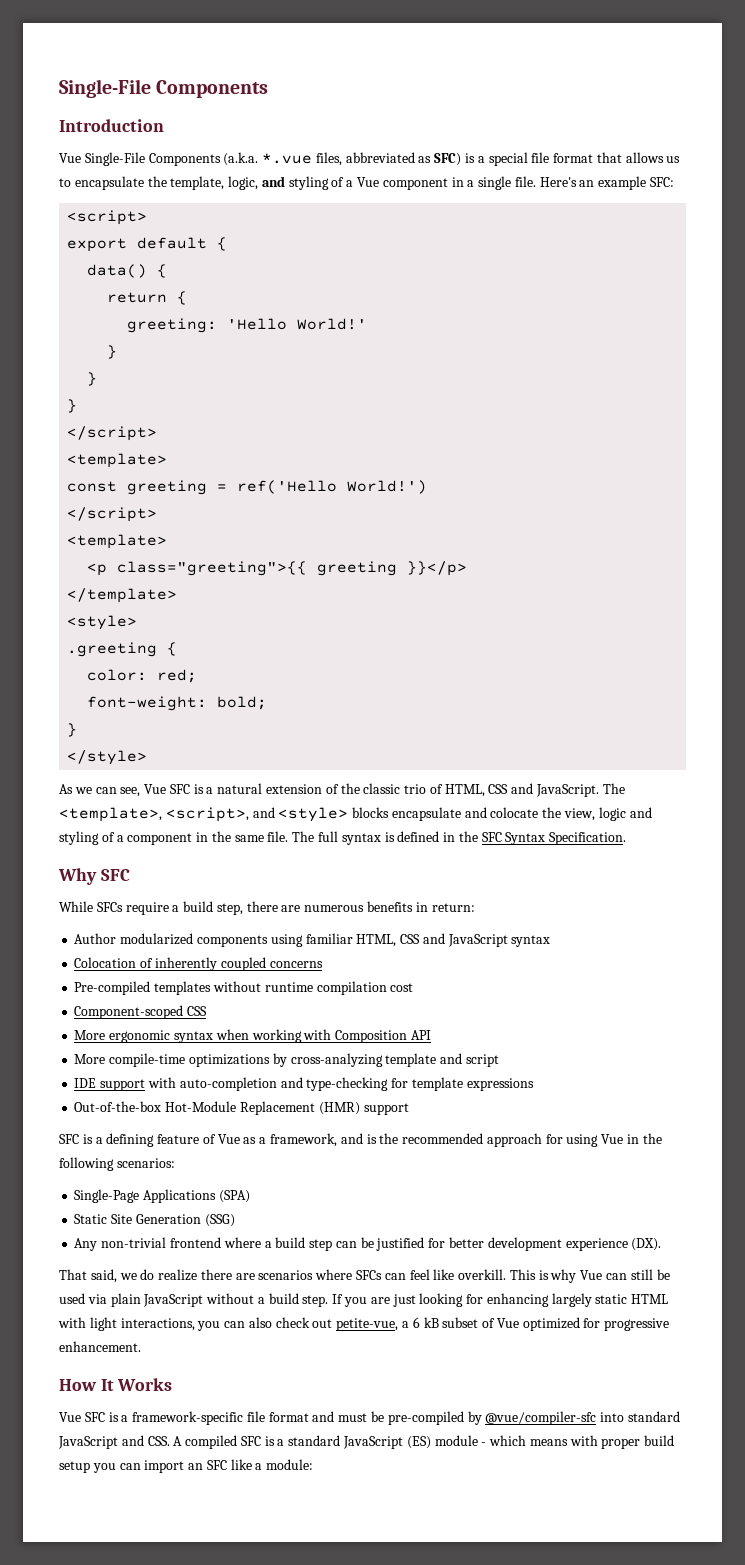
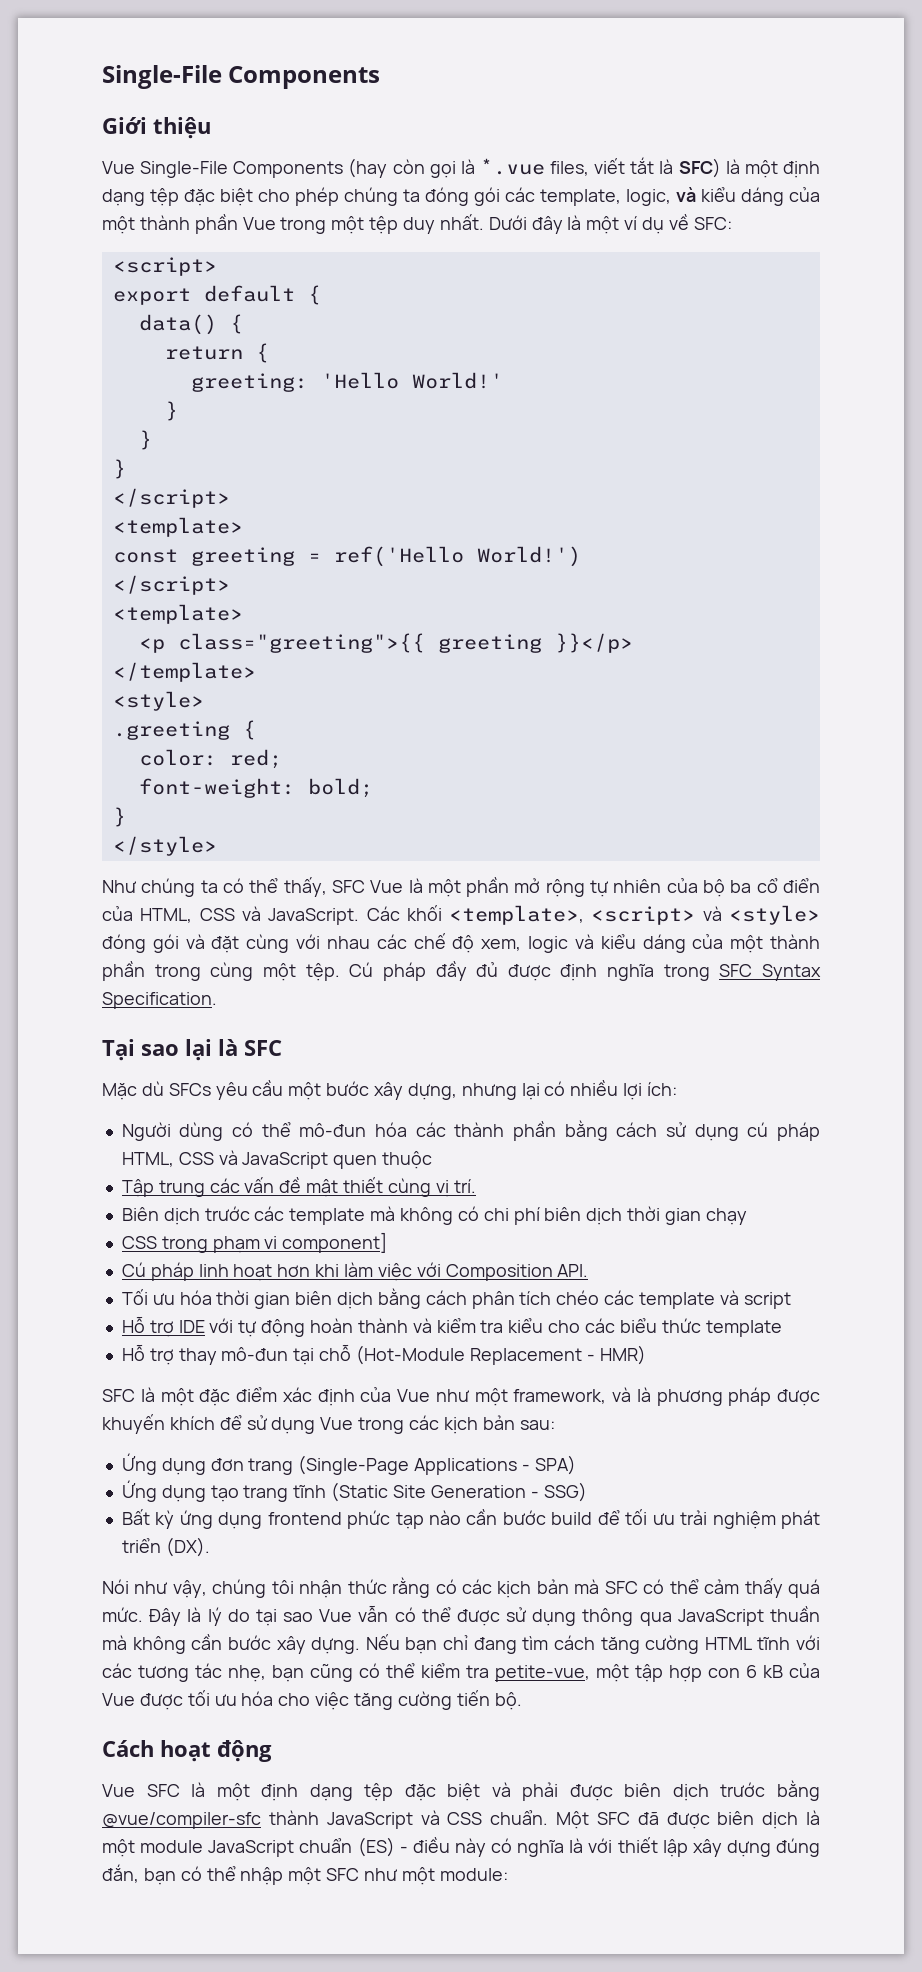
- Introduction
+ Giới thiệu
- Vue Single-File Components (a.k.a. *.vue files, abbreviated as SFC) is a special file format that allows us to encapsulate the template, logic, and styling of a Vue component in a single file. Here's an example SFC:
+ Vue Single-File Components (hay còn gọi là *.vue files, viết tắt là SFC) là một định dạng tệp đặc biệt cho phép chúng ta đóng gói các template, logic, và kiểu dáng của một thành phần Vue trong một tệp duy nhất. Dưới đây là một ví dụ về SFC:
- As we can see, Vue SFC is a natural extension of the classic trio of HTML, CSS and JavaScript. The <template>, <script>, and <style> blocks encapsulate and colocate the view, logic and styling of a component in the same file. The full syntax is defined in the SFC Syntax Specification.
- Why SFC
- While SFCs require a build step, there are numerous benefits in return:
- Author modularized components using familiar HTML, CSS and JavaScript syntax
- Colocation of inherently coupled concerns
- Pre-compiled templates without runtime compilation cost
- Component-scoped CSS
- More ergonomic syntax when working with Composition API
- More compile-time optimizations by cross-analyzing template and script
- IDE support with auto-completion and type-checking for template expressions
- Out-of-the-box Hot-Module Replacement (HMR) support
- SFC is a defining feature of Vue as a framework, and is the recommended approach for using Vue in the following scenarios:
- Single-Page Applications (SPA)
- Static Site Generation (SSG)
- Any non-trivial frontend where a build step can be justified for better development experience (DX).
- That said, we do realize there are scenarios where SFCs can feel like overkill. This is why Vue can still be used via plain JavaScript without a build step. If you are just looking for enhancing largely static HTML with light interactions, you can also check out petite-vue, a 6 kB subset of Vue optimized for progressive enhancement.
- How It Works
- Vue SFC is a framework-specific file format and must be pre-compiled by @vue/compiler-sfc into standard JavaScript and CSS. A compiled SFC is a standard JavaScript (ES) module - which means with proper build setup you can import an SFC like a module:
+ Như chúng ta có thể thấy, SFC Vue là một phần mở rộng tự nhiên của bộ ba cổ điển của HTML, CSS và JavaScript. Các khối <template>, <script> và <style> đóng gói và đặt cùng với nhau các chế độ xem, logic và kiểu dáng của một thành phần trong cùng một tệp. Cú pháp đầy đủ được định nghĩa trong SFC Syntax Specification.
+ Tại sao lại là SFC
+ Mặc dù SFCs yêu cầu một bước xây dựng, nhưng lại có nhiều lợi ích:
+ Người dùng có thể mô-đun hóa các thành phần bằng cách sử dụng cú pháp HTML, CSS và JavaScript quen thuộc
+ Tập trung các vấn đề mật thiết cùng vị trí.
+ Biên dịch trước các template mà không có chi phí biên dịch thời gian chạy
+ CSS trong phạm vi component]
+ Cú pháp linh hoạt hơn khi làm việc với Composition API.
+ Tối ưu hóa thời gian biên dịch bằng cách phân tích chéo các template và script
+ Hỗ trợ IDE với tự động hoàn thành và kiểm tra kiểu cho các biểu thức template
+ Hỗ trợ thay mô-đun tại chỗ (Hot-Module Replacement - HMR)
+ SFC là một đặc điểm xác định của Vue như một framework, và là phương pháp được khuyến khích để sử dụng Vue trong các kịch bản sau:
+ Ứng dụng đơn trang (Single-Page Applications - SPA)
+ Ứng dụng tạo trang tĩnh (Static Site Generation - SSG)
+ Bất kỳ ứng dụng frontend phức tạp nào cần bước build để tối ưu trải nghiệm phát triển (DX).
+ Nói như vậy, chúng tôi nhận thức rằng có các kịch bản mà SFC có thể cảm thấy quá mức. Đây là lý do tại sao Vue vẫn có thể được sử dụng thông qua JavaScript thuần mà không cần bước xây dựng. Nếu bạn chỉ đang tìm cách tăng cường HTML tĩnh với các tương tác nhẹ, bạn cũng có thể kiểm tra petite-vue, một tập hợp con 6 kB của Vue được tối ưu hóa cho việc tăng cường tiến bộ.
+ Cách hoạt động
+ Vue SFC là một định dạng tệp đặc biệt và phải được biên dịch trước bằng @vue/compiler-sfc thành JavaScript và CSS chuẩn. Một SFC đã được biên dịch là một module JavaScript chuẩn (ES) - điều này có nghĩa là với thiết lập xây dựng đúng đắn, bạn có thể nhập một SFC như một module:

